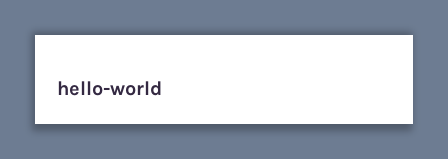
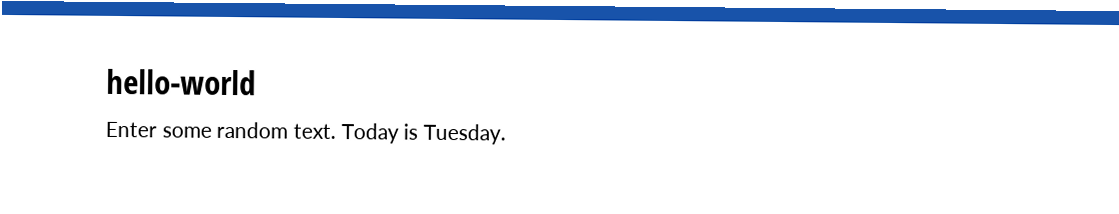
+ Enter some random text. Today is Tuesday.

